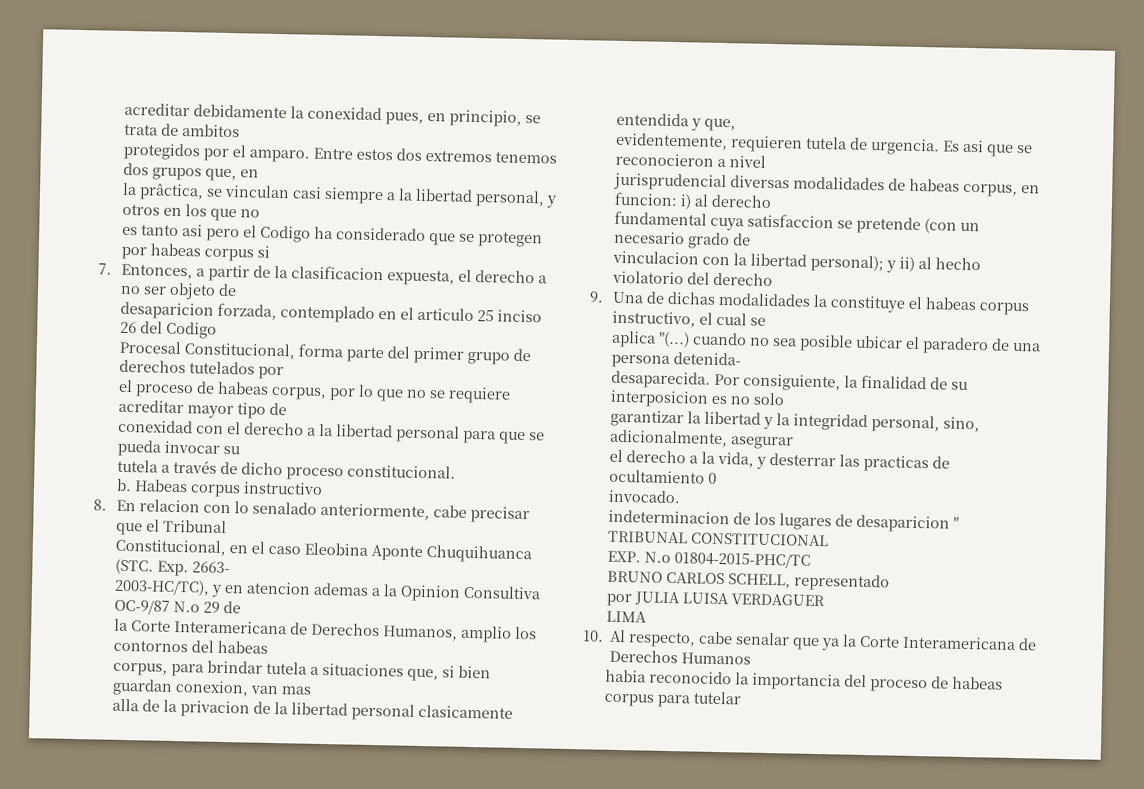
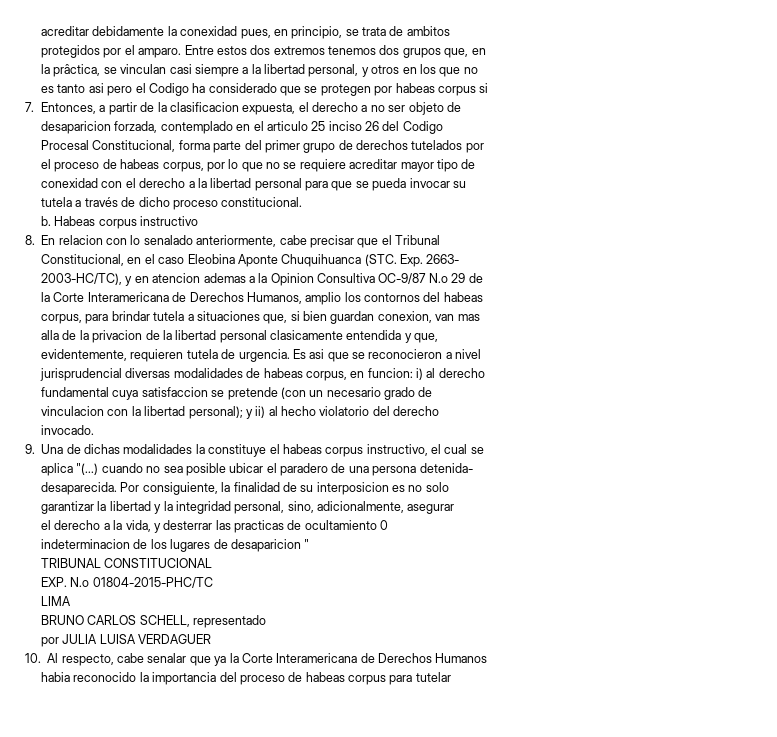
+ invocado.
- invocado.
+ LIMA
- LIMA

